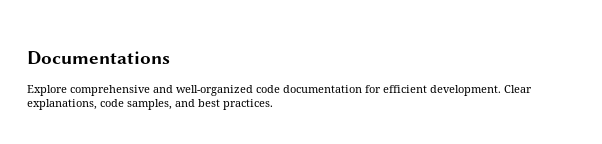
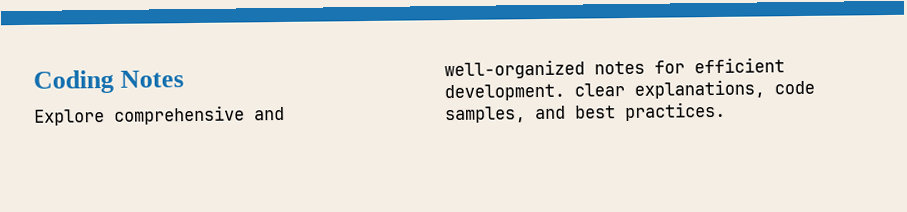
- Documentations
+ Coding Notes
- Explore comprehensive and well-organized code documentation for efficient development. Clear explanations, code samples, and best practices.
+ Explore comprehensive and well-organized notes for efficient development. clear explanations, code samples, and best practices.

